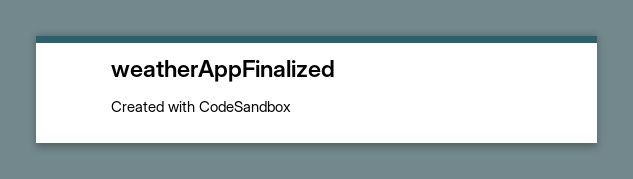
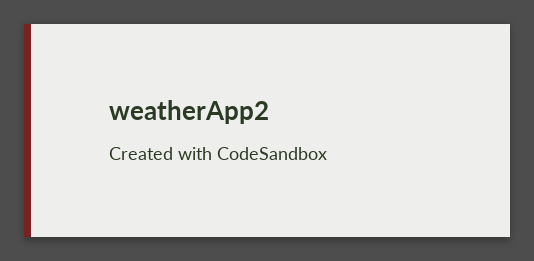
- weatherAppFinalized
+ weatherApp2

